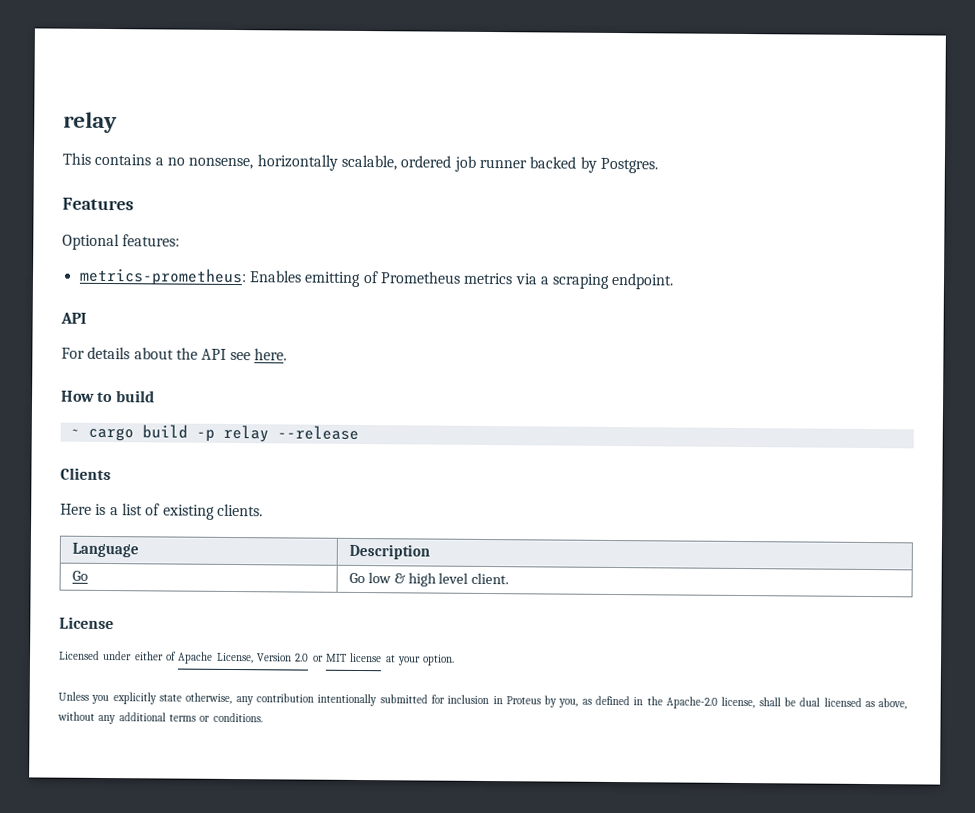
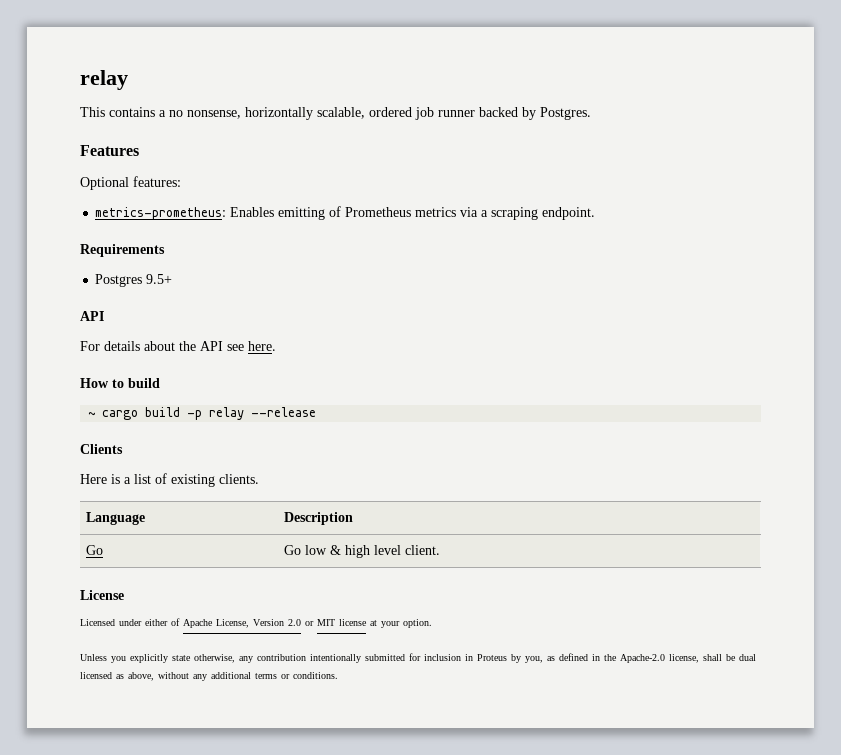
+ Requirements
+ Postgres 9.5+

